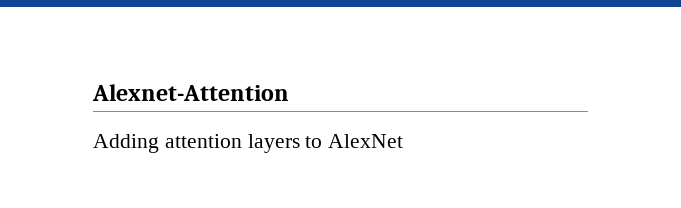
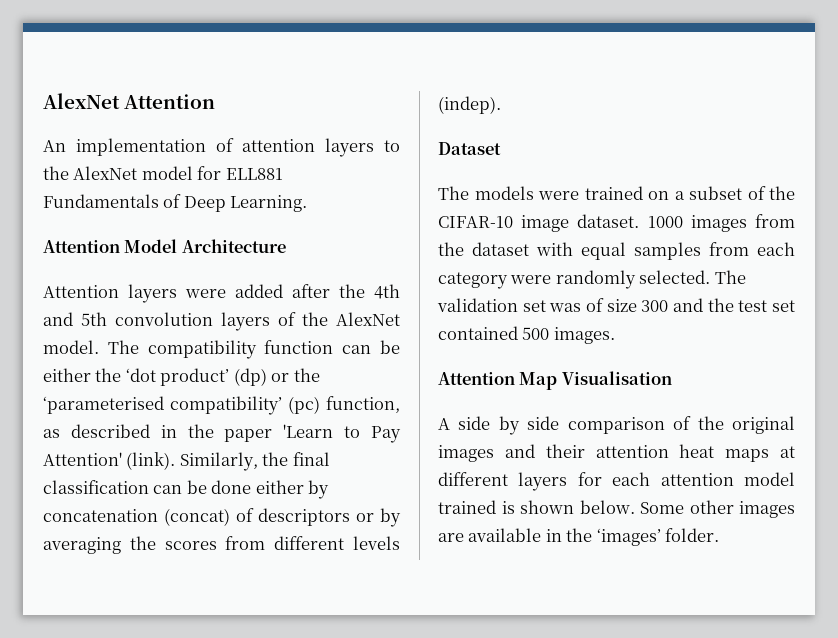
- Alexnet-Attention
- Adding attention layers to AlexNet
+ AlexNet Attention
+ An implementation of attention layers to the AlexNet model for ELL881 Fundamentals of Deep Learning.
+ Attention Model Architecture
+ Attention layers were added after the 4th and 5th convolution layers of the AlexNet model. The compatibility function can be either the ‘dot product’ (dp) or the ‘parameterised compatibility’ (pc) function, as described in the paper 'Learn to Pay Attention' (link). Similarly, the final classification can be done either by concatenation (concat) of descriptors or by averaging the scores from different levels (indep).
+ Dataset
+ The models were trained on a subset of the CIFAR-10 image dataset. 1000 images from the dataset with equal samples from each category were randomly selected. The validation set was of size 300 and the test set contained 500 images.
+ Attention Map Visualisation
+ A side by side comparison of the original images and their attention heat maps at different layers for each attention model trained is shown below. Some other images are available in the ‘images’ folder.

